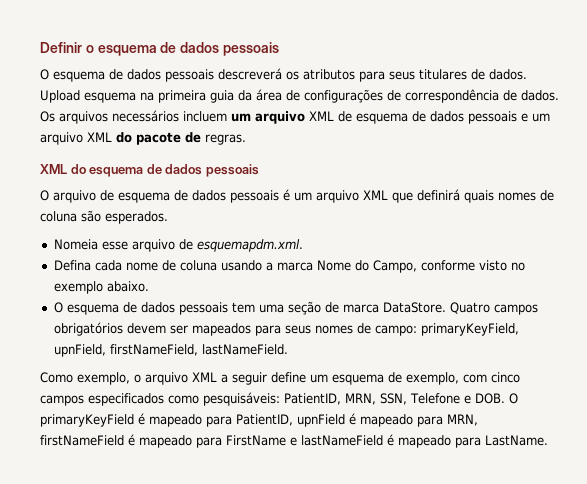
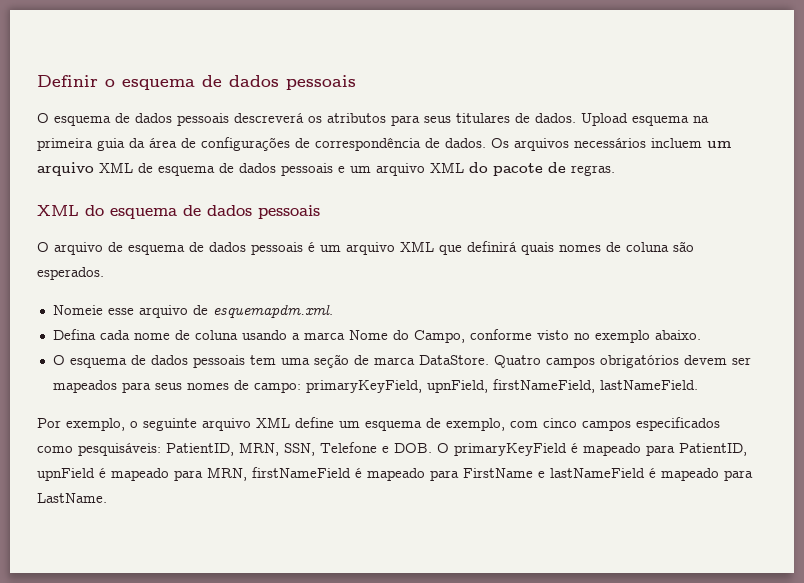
- Nomeia esse arquivo de esquemapdm.xml.
+ Nomeie esse arquivo de esquemapdm.xml.
- Como exemplo, o arquivo XML a seguir define um esquema de exemplo, com cinco campos especificados como pesquisáveis: PatientID, MRN, SSN, Telefone e DOB. O primaryKeyField é mapeado para PatientID, upnField é mapeado para MRN, firstNameField é mapeado para FirstName e lastNameField é mapeado para LastName.
+ Por exemplo, o seguinte arquivo XML define um esquema de exemplo, com cinco campos especificados como pesquisáveis: PatientID, MRN, SSN, Telefone e DOB. O primaryKeyField é mapeado para PatientID, upnField é mapeado para MRN, firstNameField é mapeado para FirstName e lastNameField é mapeado para LastName.

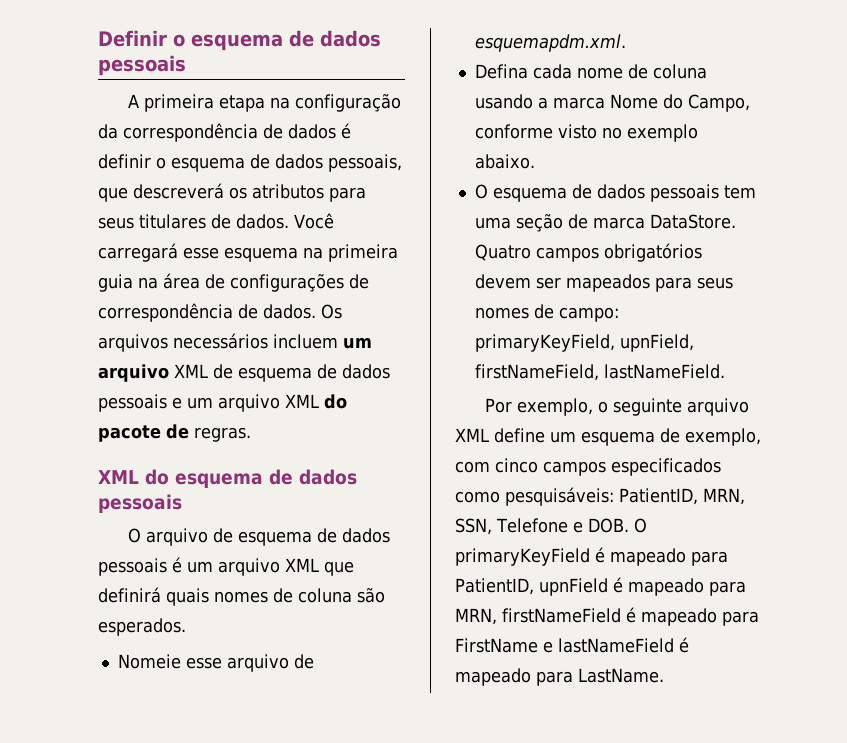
- O esquema de dados pessoais descreverá os atributos para seus titulares de dados.
+ A primeira etapa na configuração da correspondência de dados é definir o esquema de dados pessoais, que descreverá os atributos para seus titulares de dados.
- Upload esquema na primeira guia da área de configurações de correspondência de dados.
+ Você carregará esse esquema na primeira guia na área de configurações de correspondência de dados.

